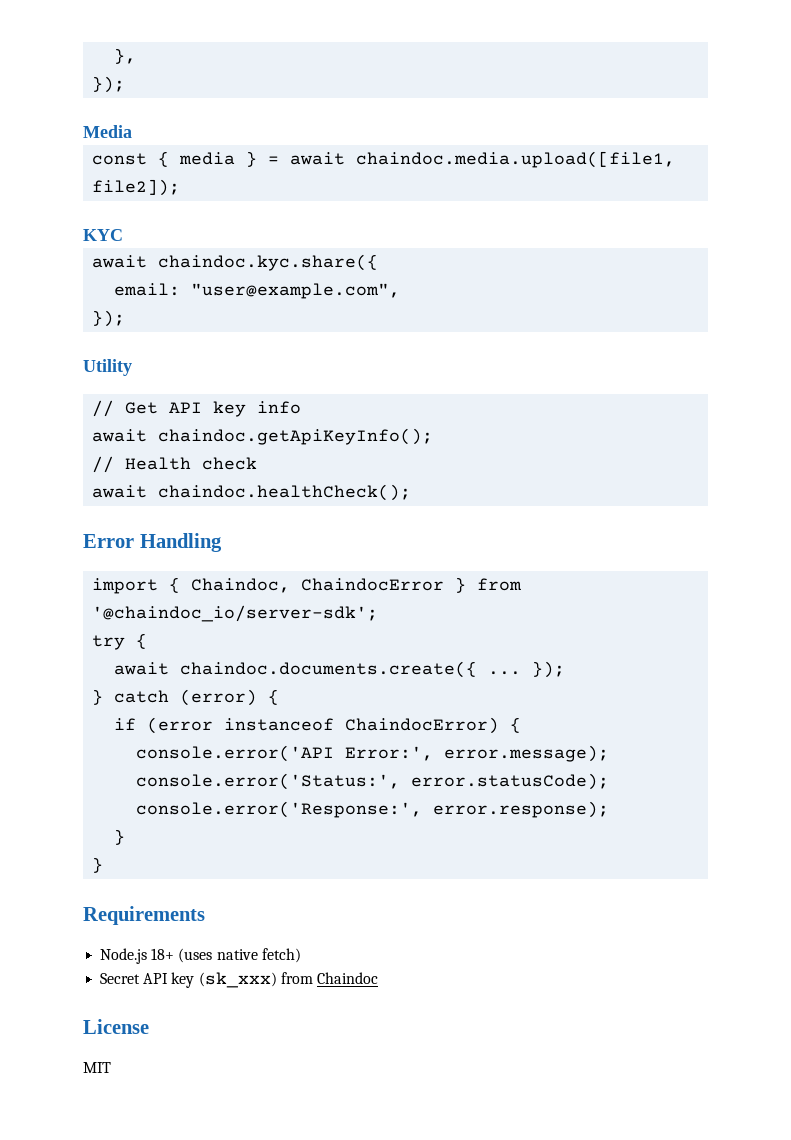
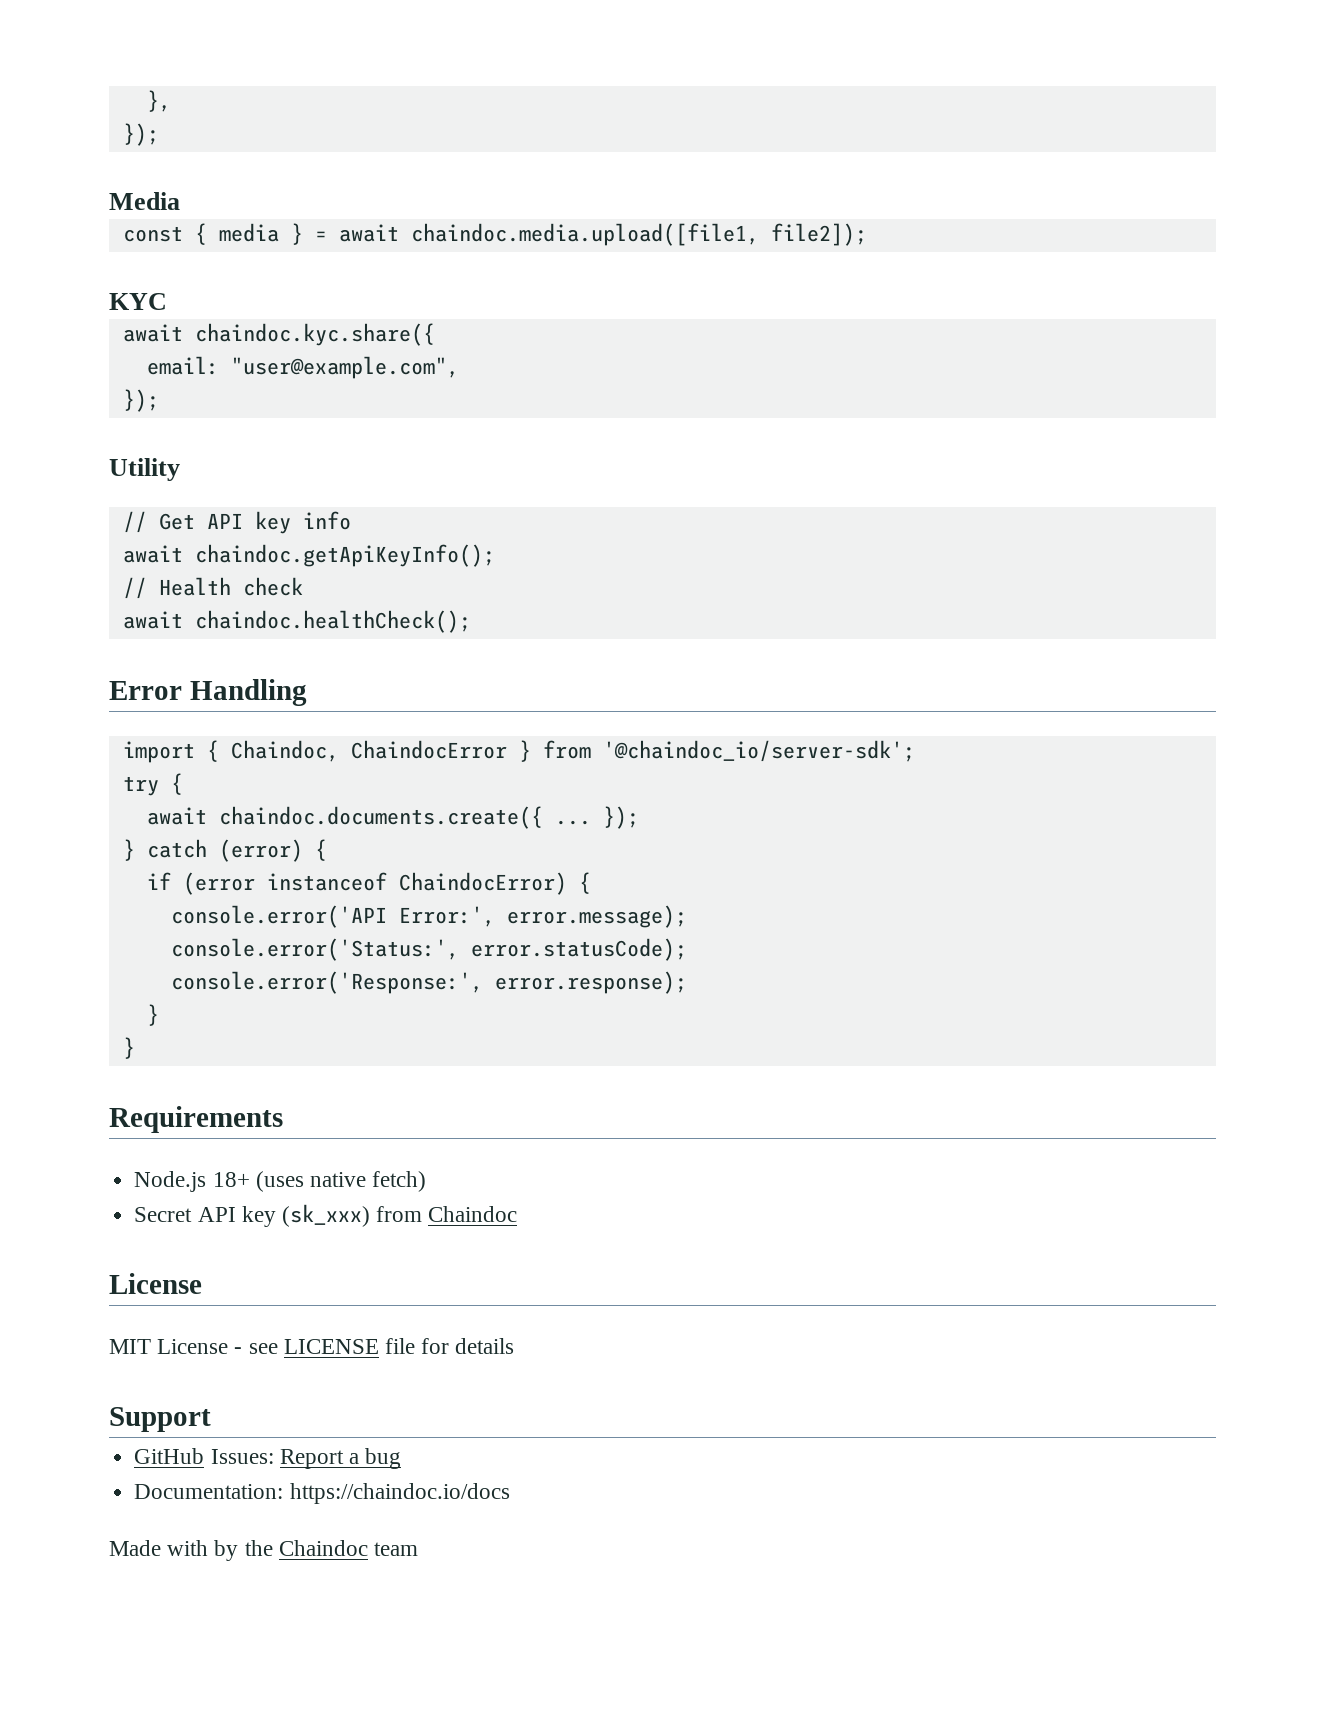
- MIT
+ MIT License - see LICENSE file for details
+ Support
+ GitHub Issues: Report a bug
+ Documentation: https://chaindoc.io/docs
+ Made with by the Chaindoc team

